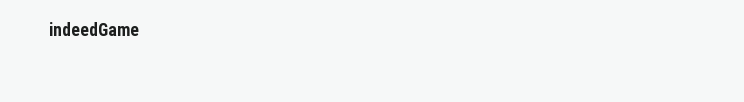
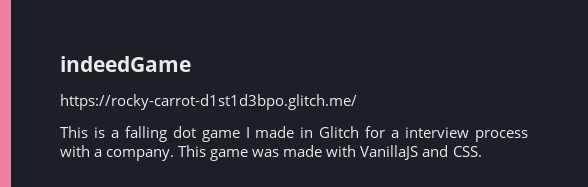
+ https://rocky-carrot-d1st1d3bpo.glitch.me/
+ This is a falling dot game I made in Glitch for a interview process with a company. This game was made with VanillaJS and CSS.

